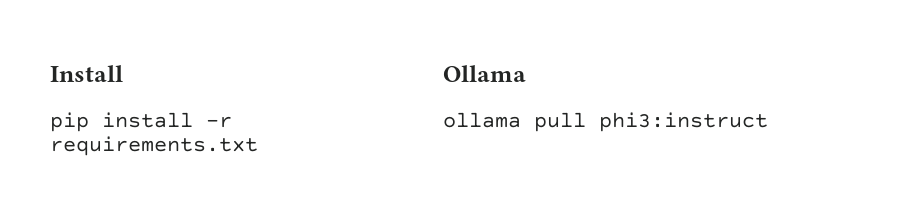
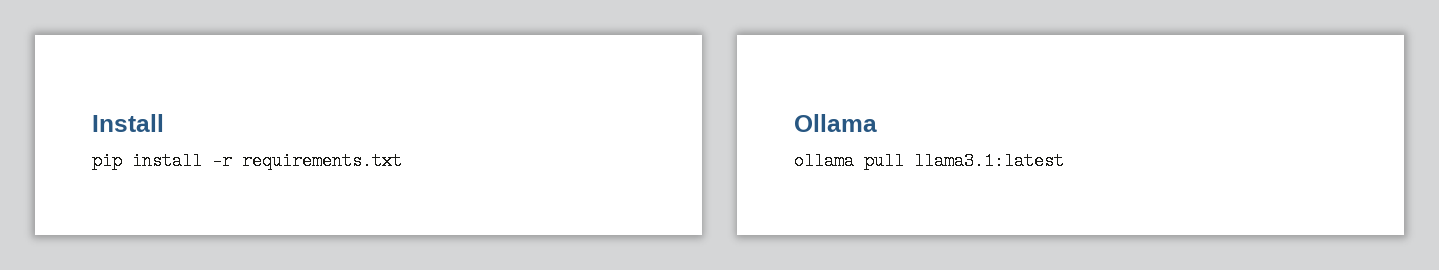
- ollama pull phi3:instruct
+ ollama pull llama3.1:latest

